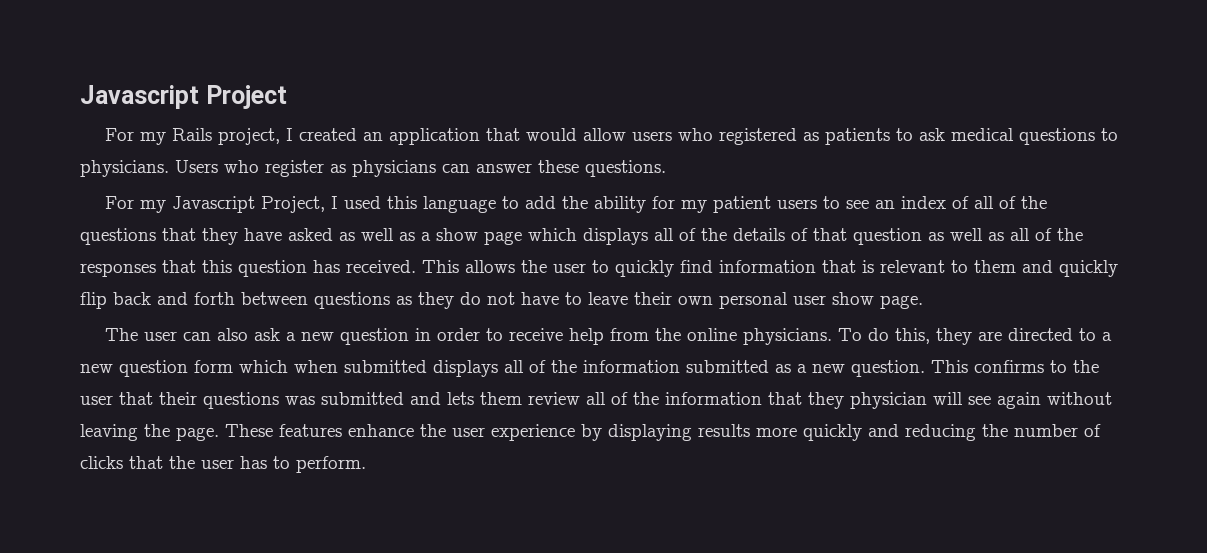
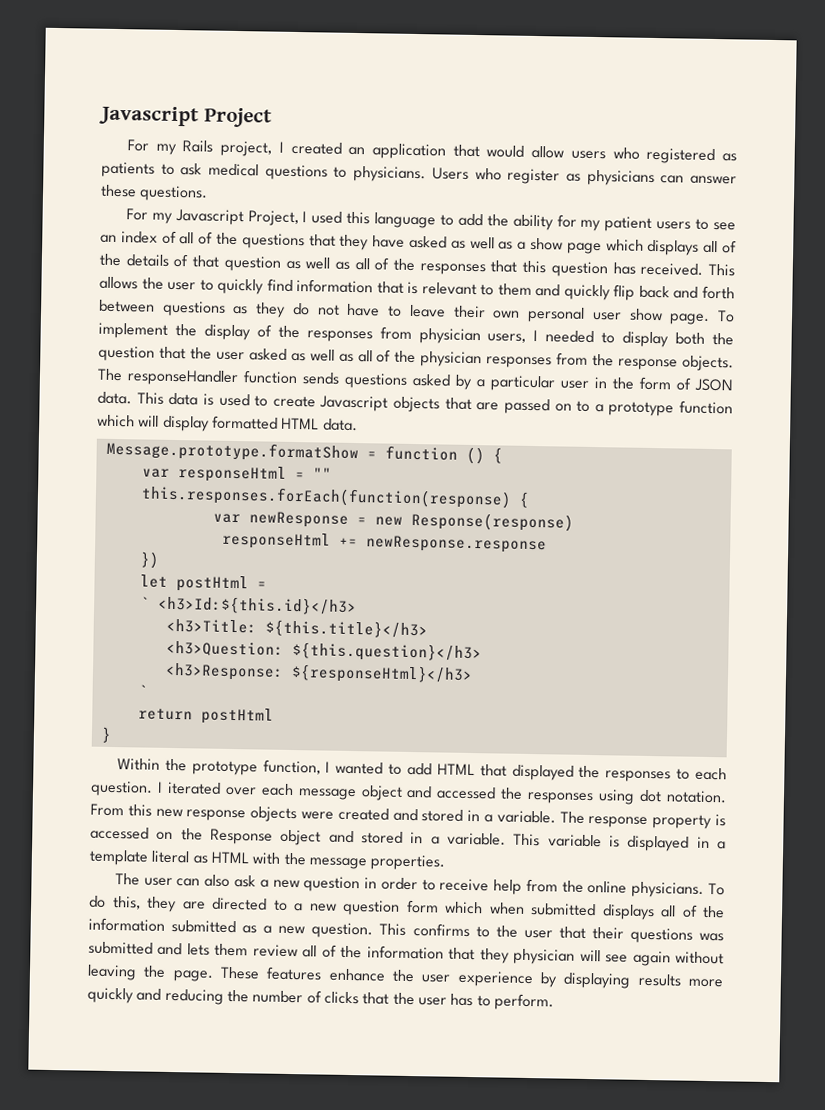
+ To implement the display of the responses from physician users, I needed to display both the question that the user asked as well as all of the physician responses from the response objects. The responseHandler function sends questions asked by a particular user in the form of JSON data. This data is used to create Javascript objects that are passed on to a prototype function which will display formatted HTML data.
+ Message.prototype.formatShow = function () {
+ var responseHtml = ""
+ this.responses.forEach(function(response) {
+ var newResponse = new Response(response)
+ responseHtml += newResponse.response
+ })
+ let postHtml =
+ ` <h3>Id:${this.id}</h3>
+ <h3>Title: ${this.title}</h3>
+ <h3>Question: ${this.question}</h3>
+ <h3>Response: ${responseHtml}</h3>
+ `
+ return postHtml
+ }
+ Within the prototype function, I wanted to add HTML that displayed the responses to each question. I iterated over each message object and accessed the responses using dot notation. From this new response objects were created and stored in a variable. The response property is accessed on the Response object and stored in a variable. This variable is displayed in a template literal as HTML with the message properties.

